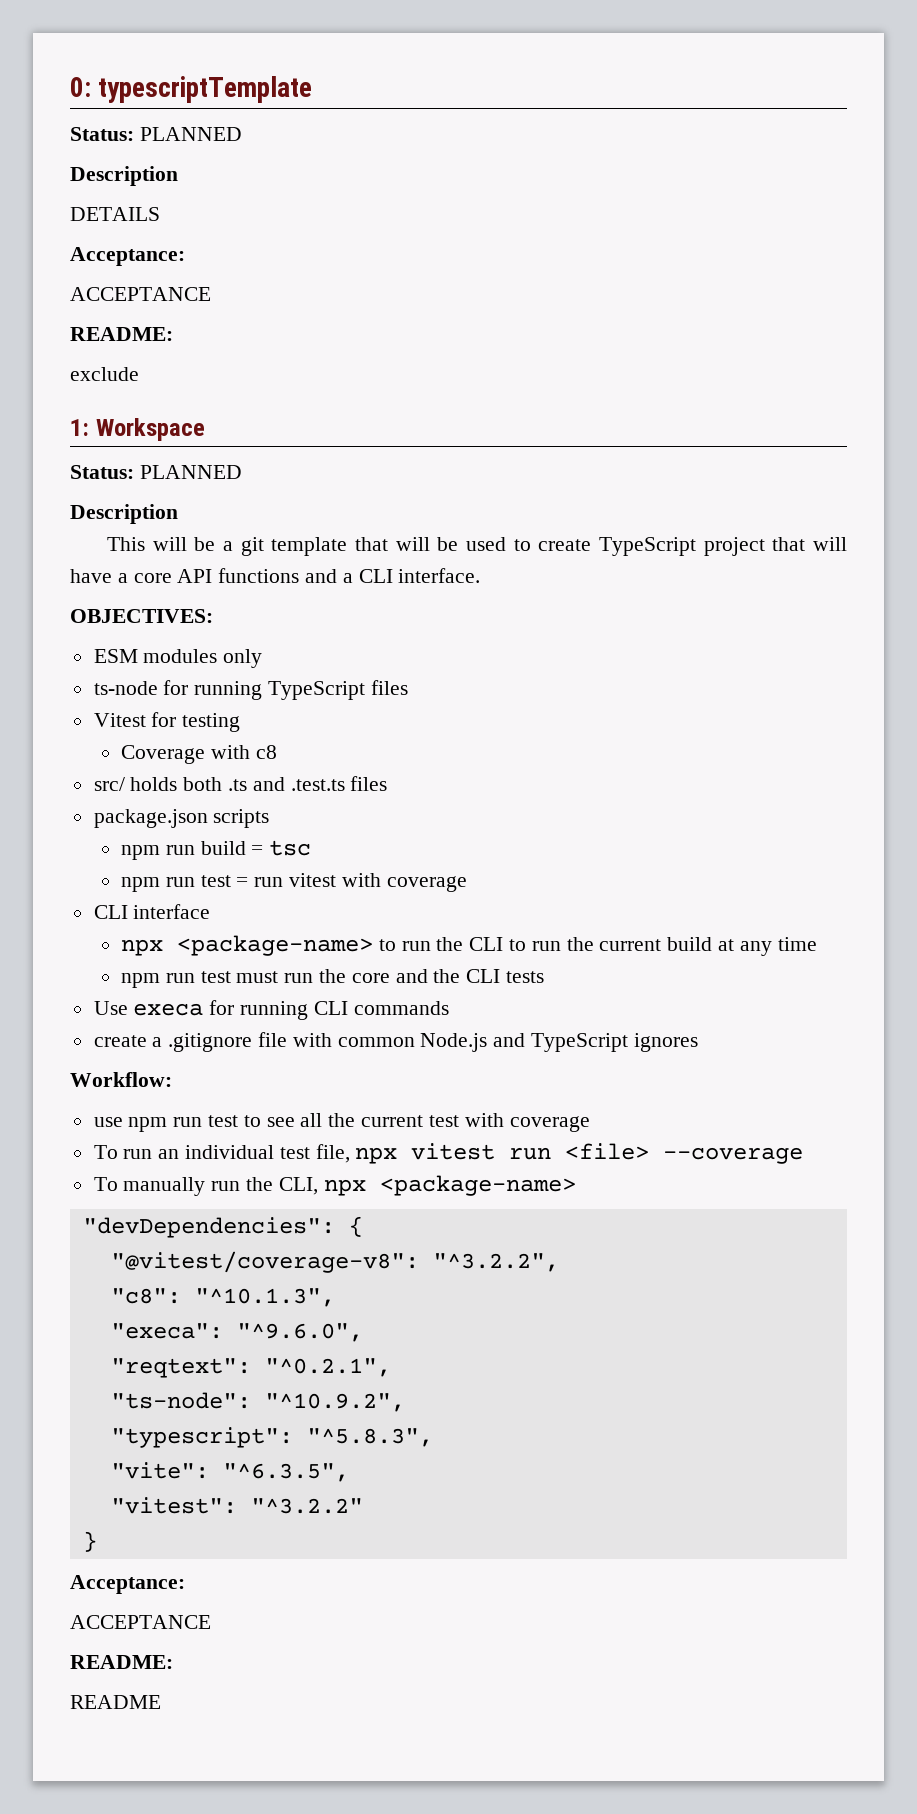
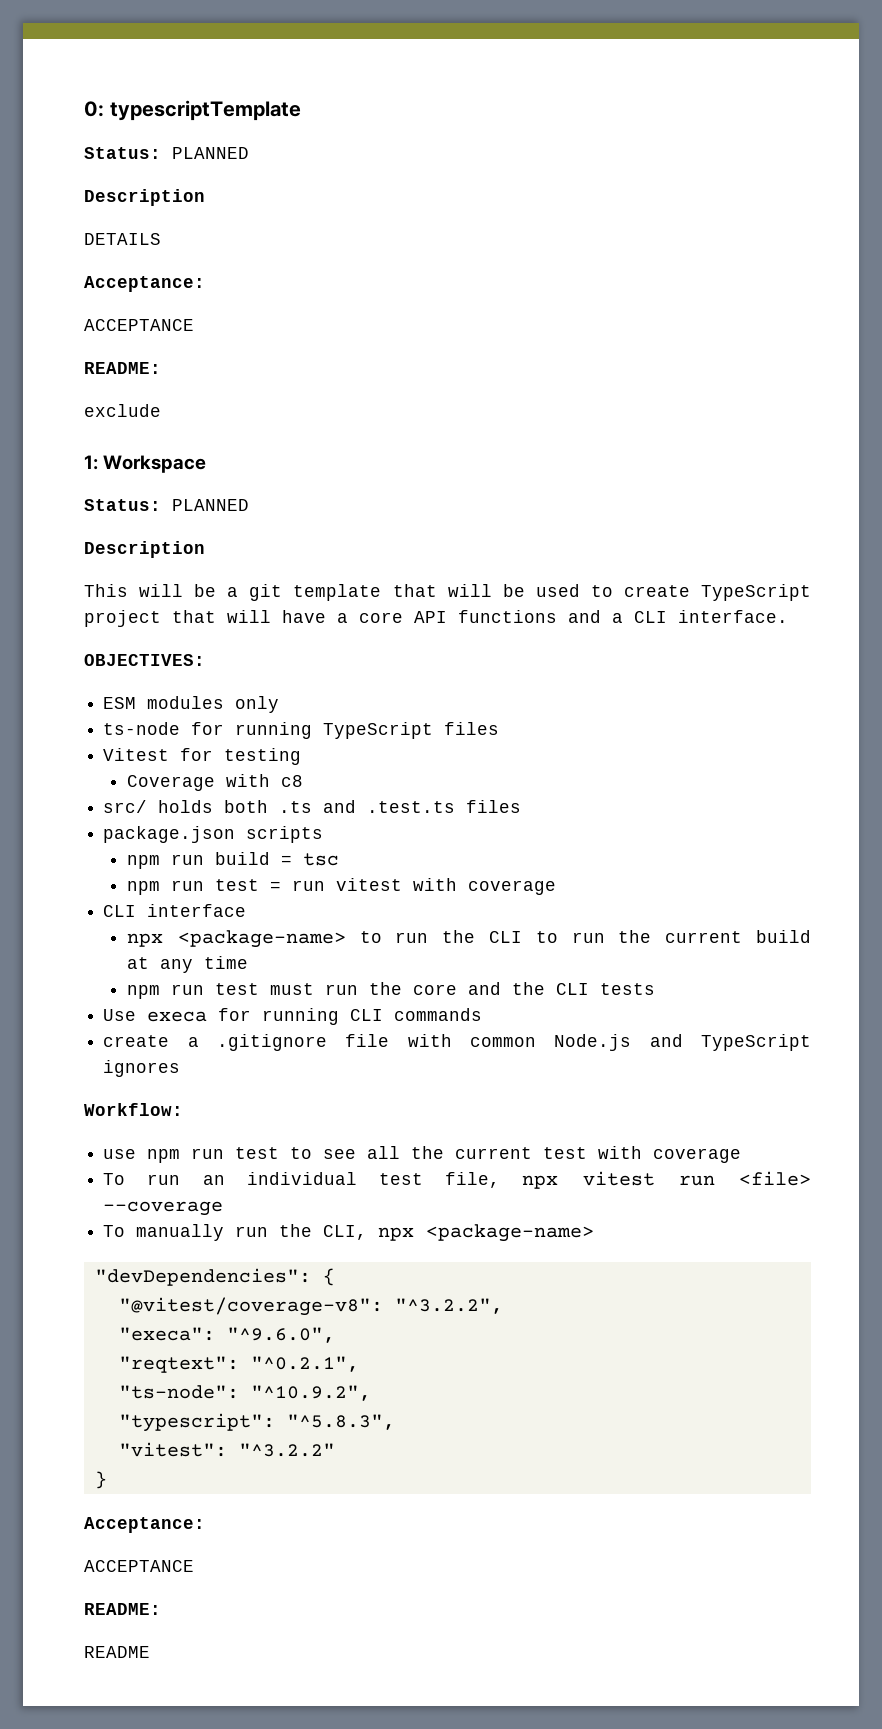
- "c8": "^10.1.3",
- "vite": "^6.3.5",

